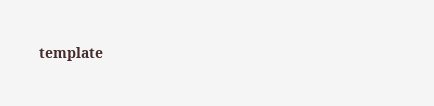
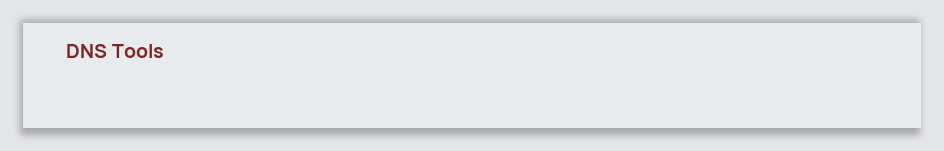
- template
+ DNS Tools

